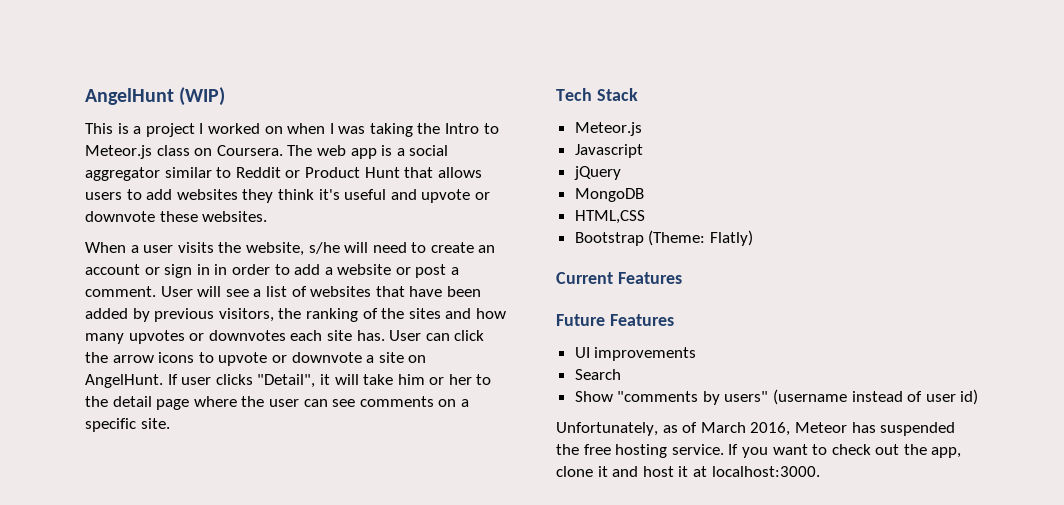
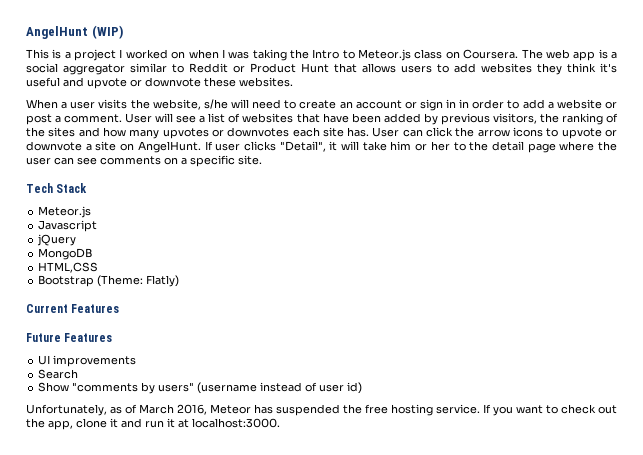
- If you want to check out the app, clone it and host it at localhost:3000.
+ If you want to check out the app, clone it and run it at localhost:3000.

